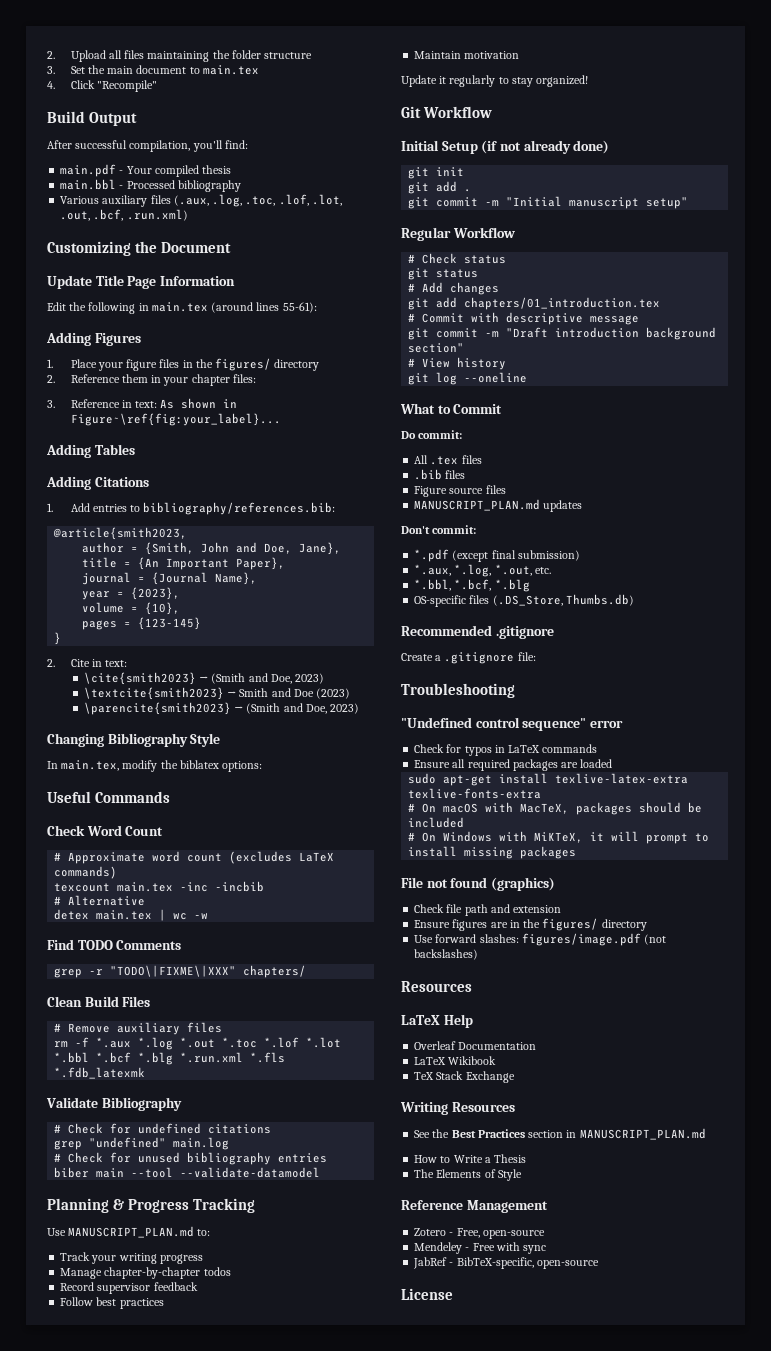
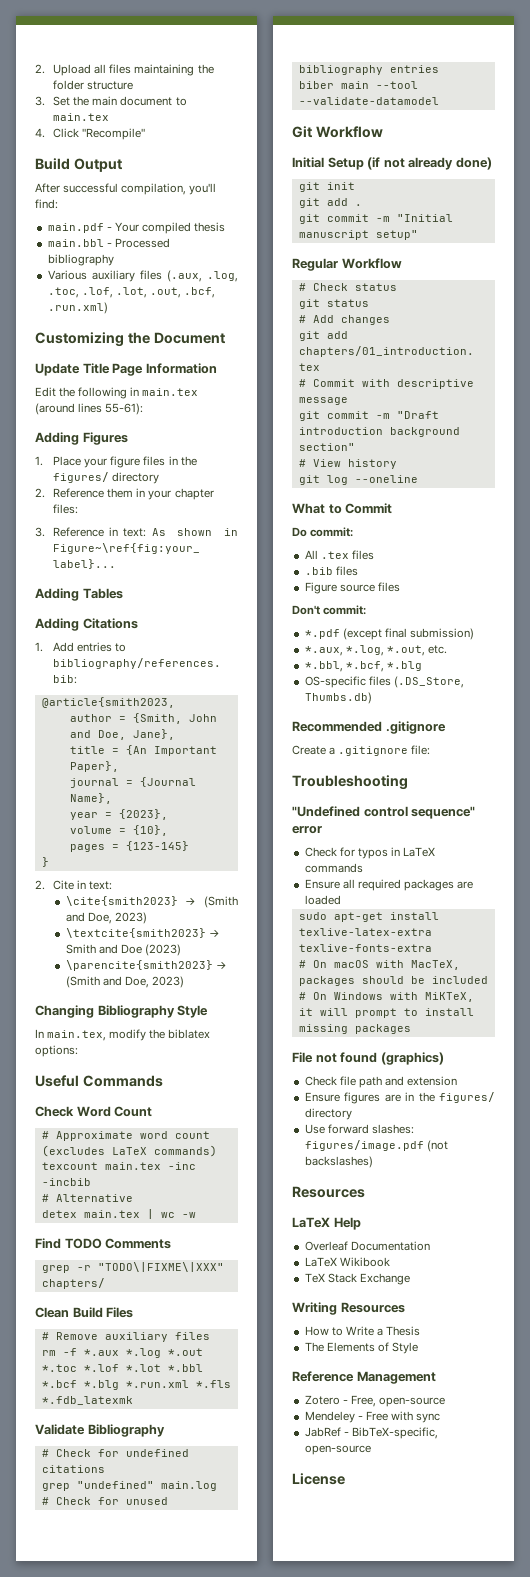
- Planning & Progress Tracking
- Use MANUSCRIPT_PLAN.md to:
- Track your writing progress
- Manage chapter-by-chapter todos
- Record supervisor feedback
- Follow best practices
- Maintain motivation
- Update it regularly to stay organized!
- MANUSCRIPT_PLAN.md updates
- See the Best Practices section in MANUSCRIPT_PLAN.md

